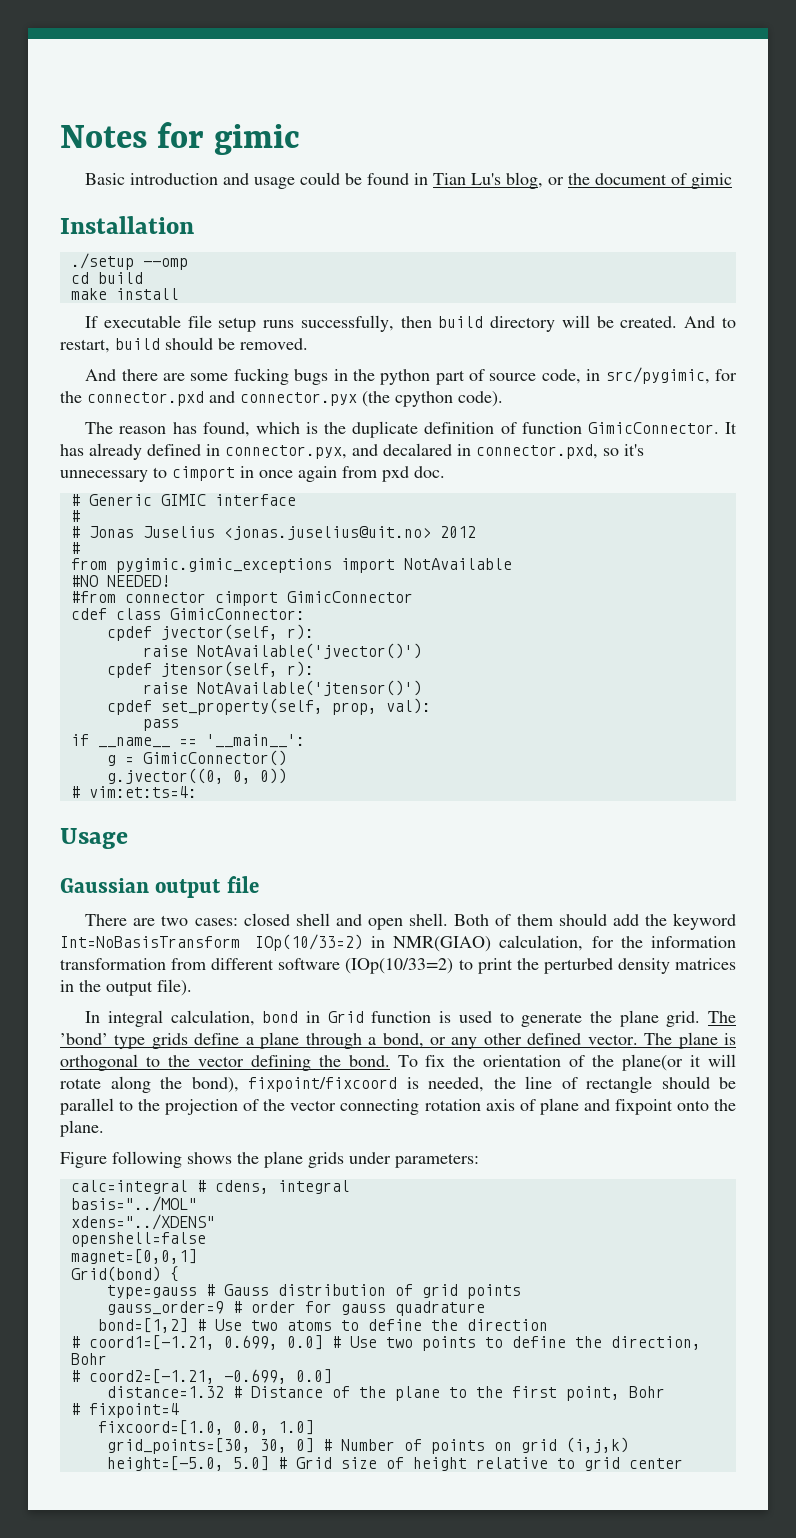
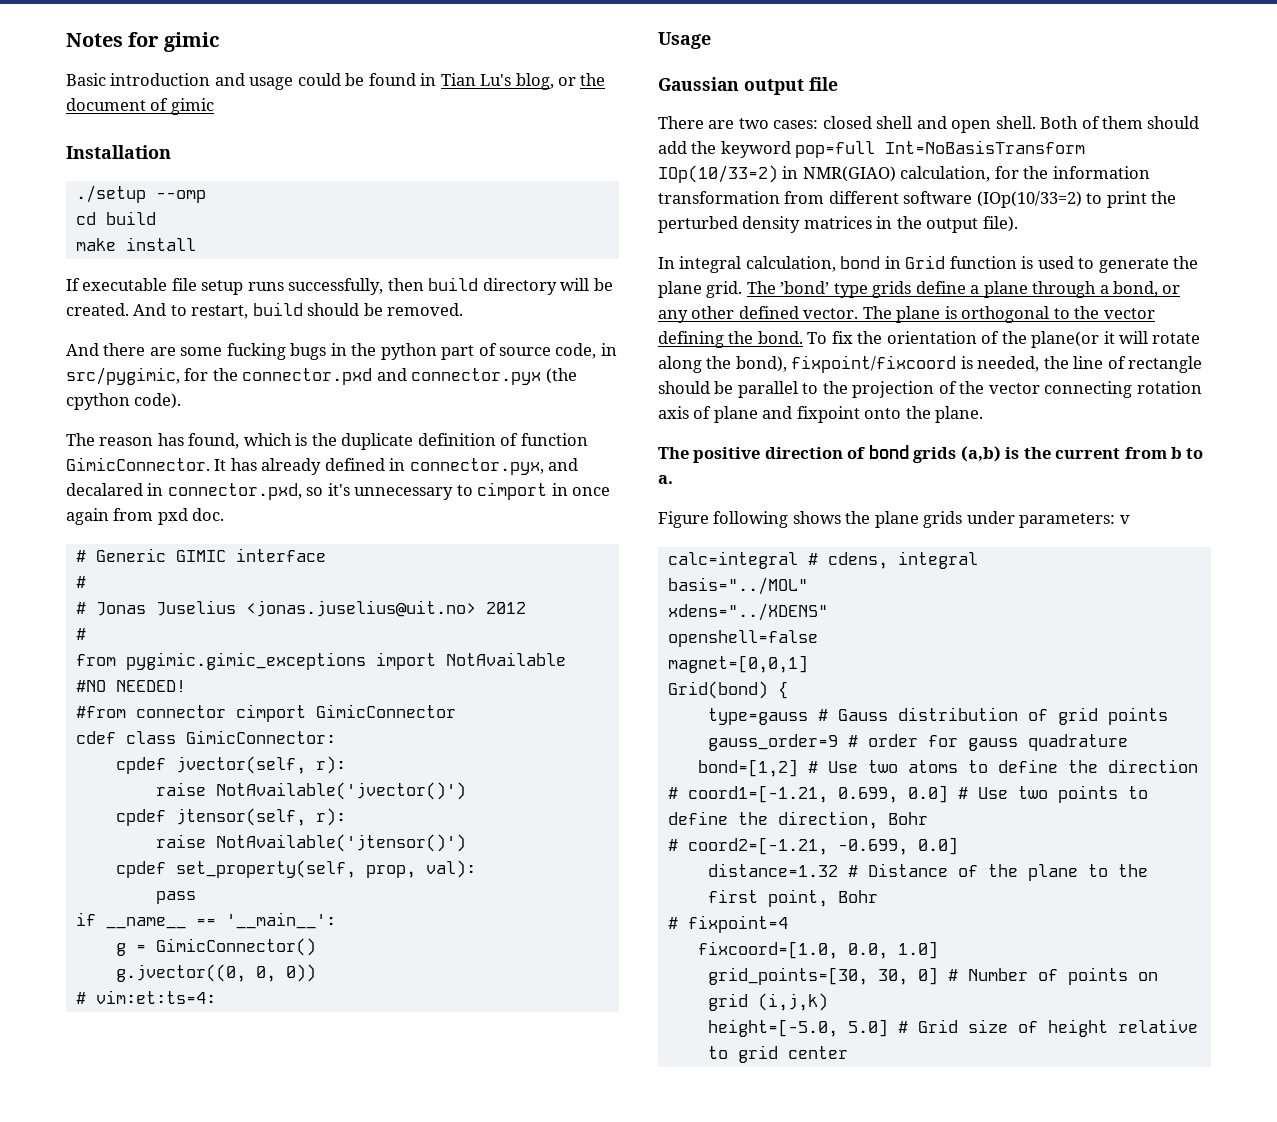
- Both of them should add the keyword Int=NoBasisTransform IOp(10/33=2) in NMR(GIAO) calculation, for the information transformation from different software (IOp(10/33=2) to print the perturbed density matrices in the output file).
+ Both of them should add the keyword pop=full Int=NoBasisTransform IOp(10/33=2) in NMR(GIAO) calculation, for the information transformation from different software (IOp(10/33=2) to print the perturbed density matrices in the output file).
+ The positive direction of bond grids (a,b) is the current from b to a.
- Figure following shows the plane grids under parameters:
+ Figure following shows the plane grids under parameters: v

